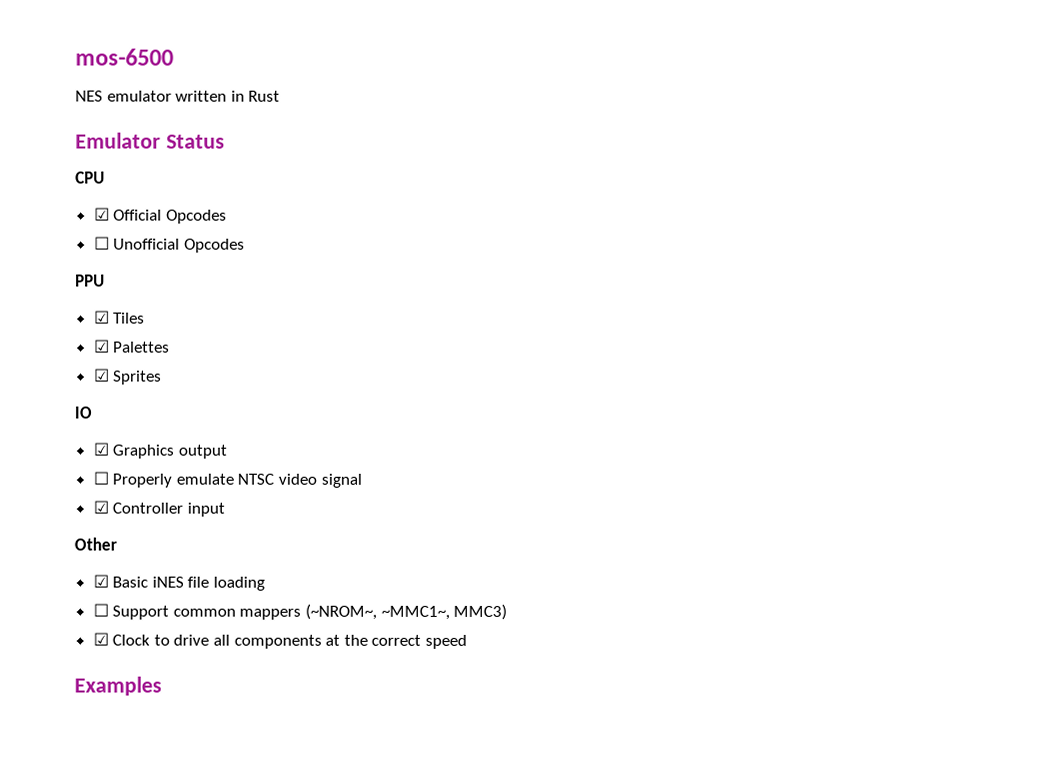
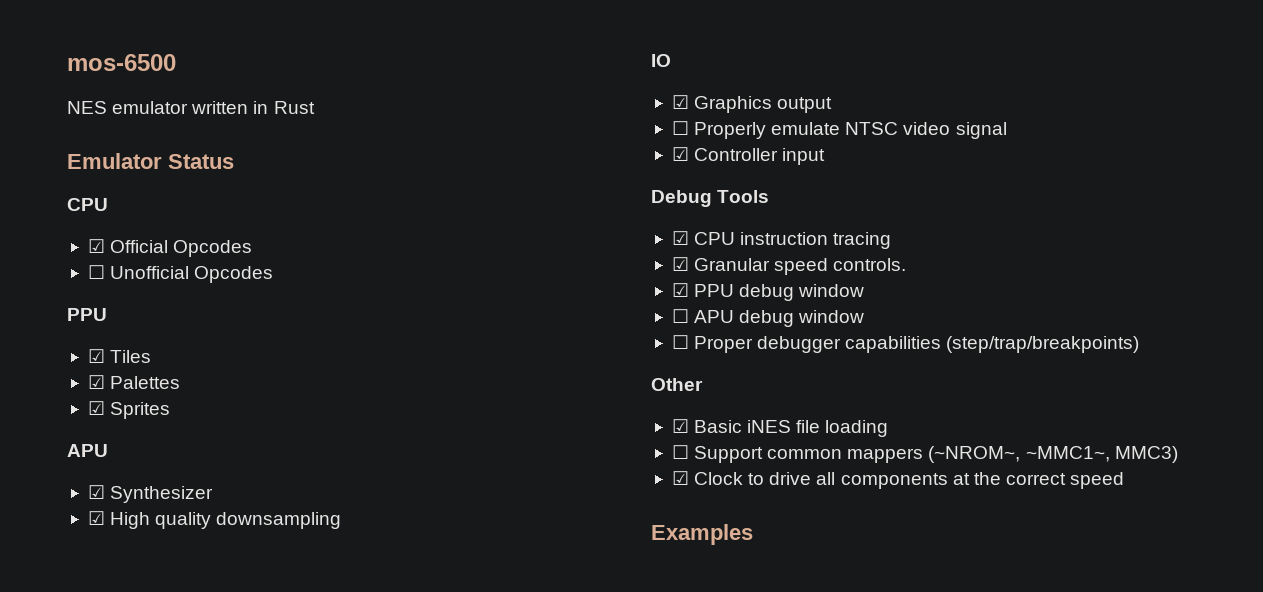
  ☑ Sprites
+ APU
+ ☑ Synthesizer
+ ☑ High quality downsampling
+ Debug Tools
+ ☑ CPU instruction tracing
+ ☑ Granular speed controls.
+ ☑ PPU debug window
+ ☐ APU debug window
+ ☐ Proper debugger capabilities (step/trap/breakpoints)

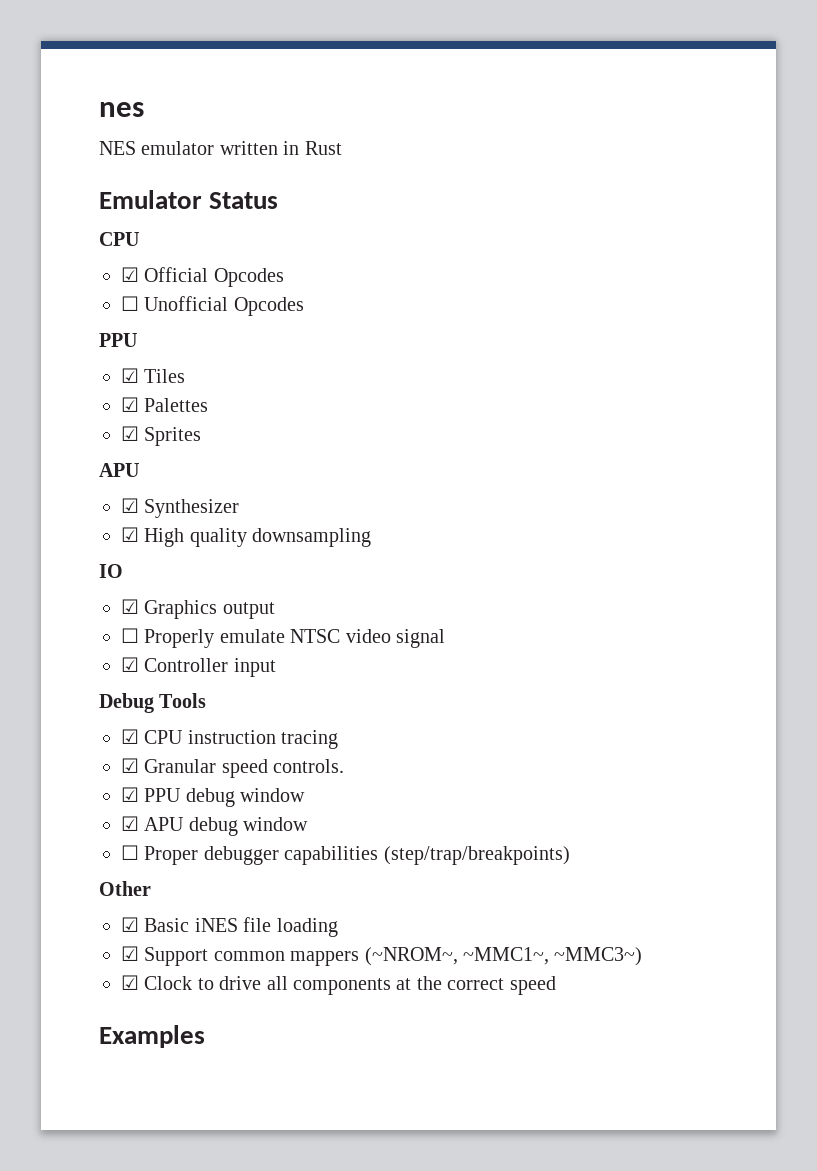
- mos-6500
+ nes
- ☐ APU debug window
+ ☑ APU debug window
- ☐ Support common mappers (~NROM~, ~MMC1~, MMC3)
+ ☑ Support common mappers (~NROM~, ~MMC1~, ~MMC3~)

